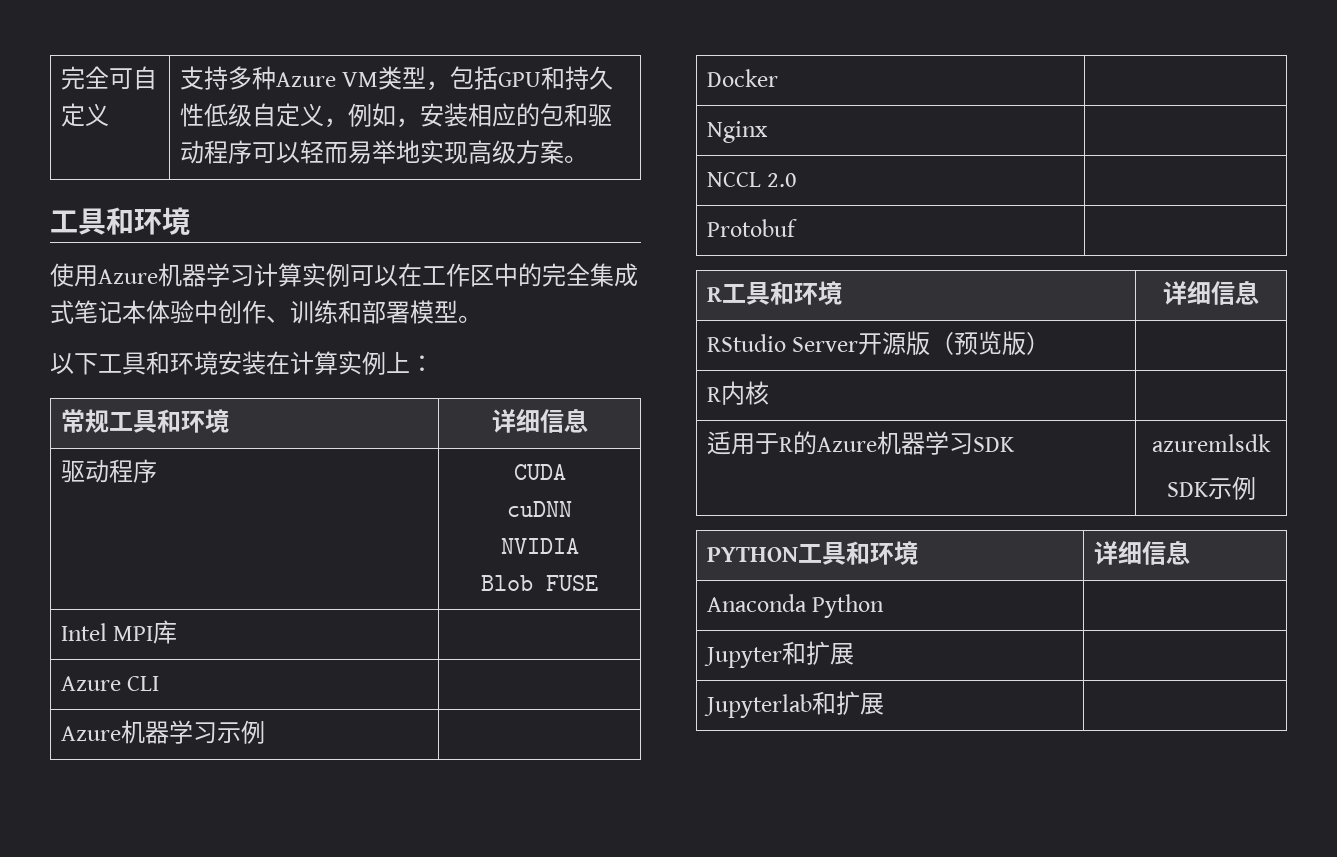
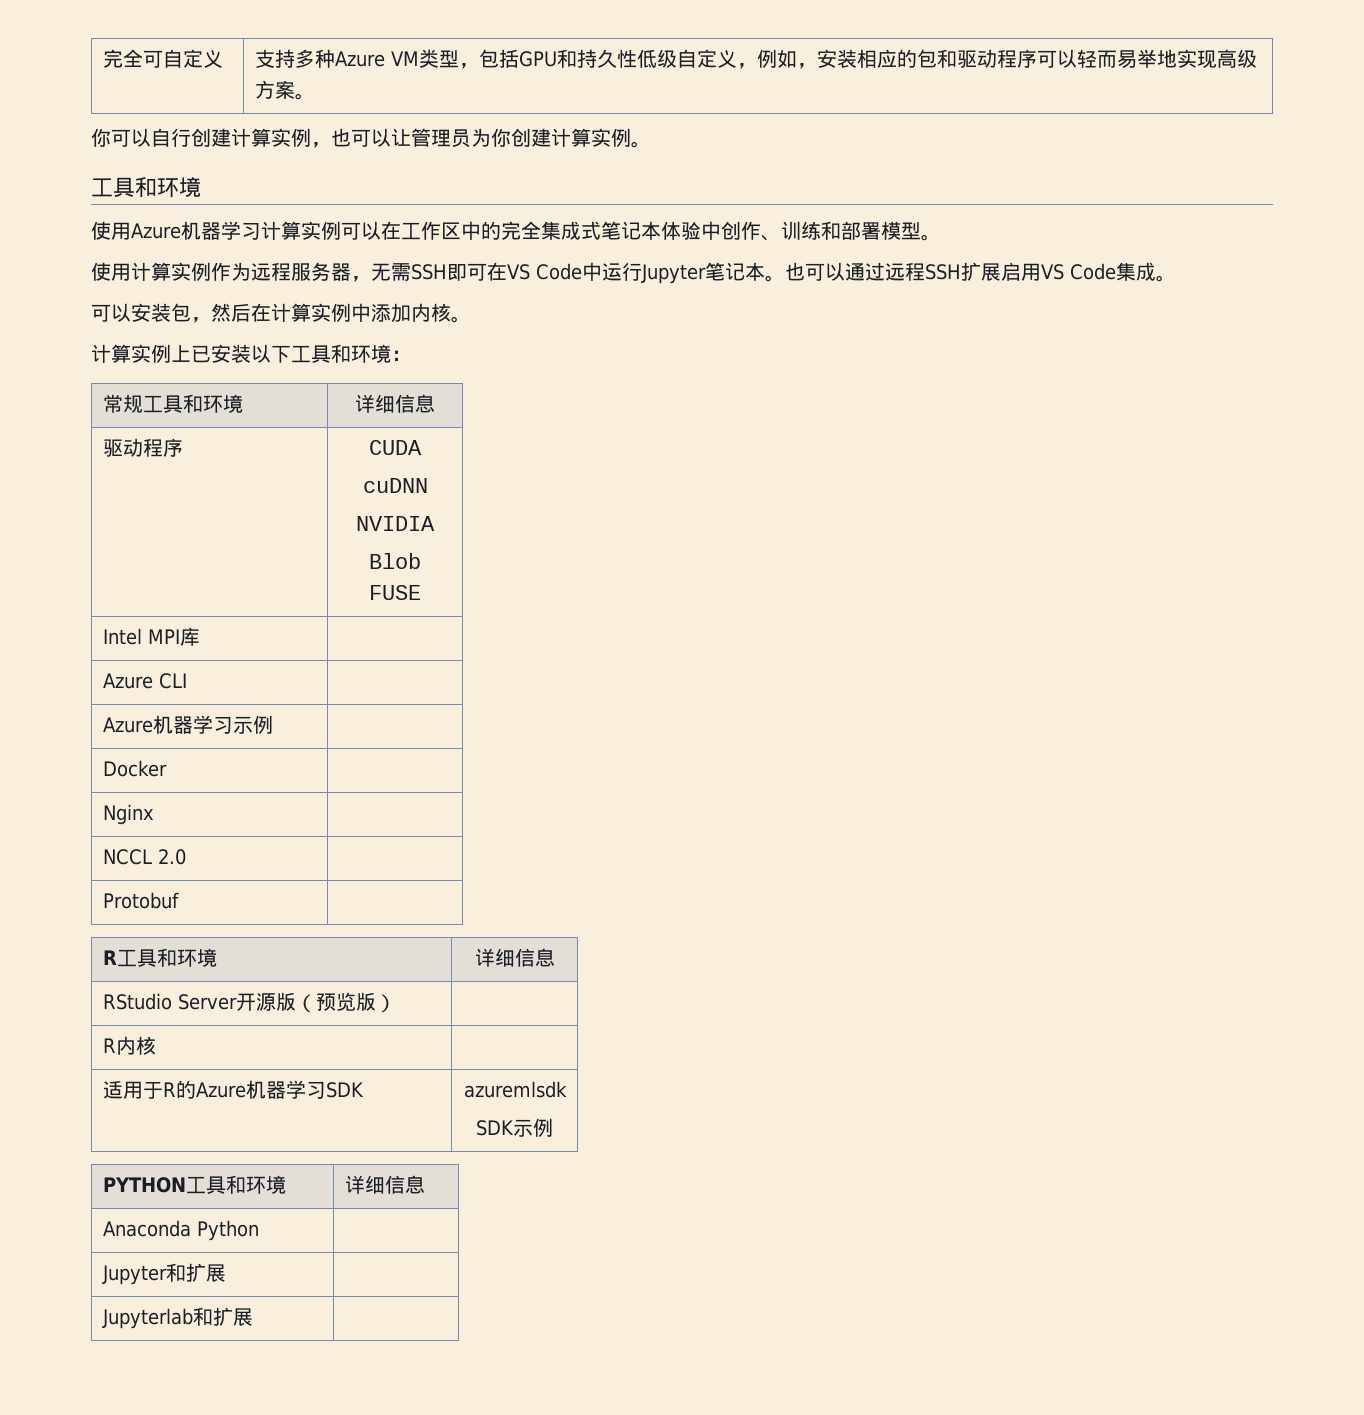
+ 你可以自行创建计算实例，也可以让管理员为你创建计算实例。
- 以下工具和环境安装在计算实例上：
+ 使用计算实例作为远程服务器，无需SSH即可在VS Code中运行Jupyter笔记本。也可以通过远程SSH扩展启用VS Code集成。
+ 可以安装包，然后在计算实例中添加内核。
+ 计算实例上已安装以下工具和环境：

